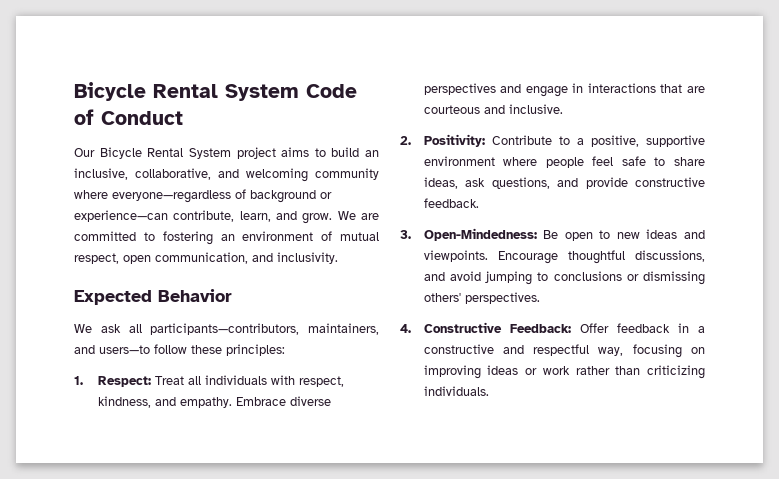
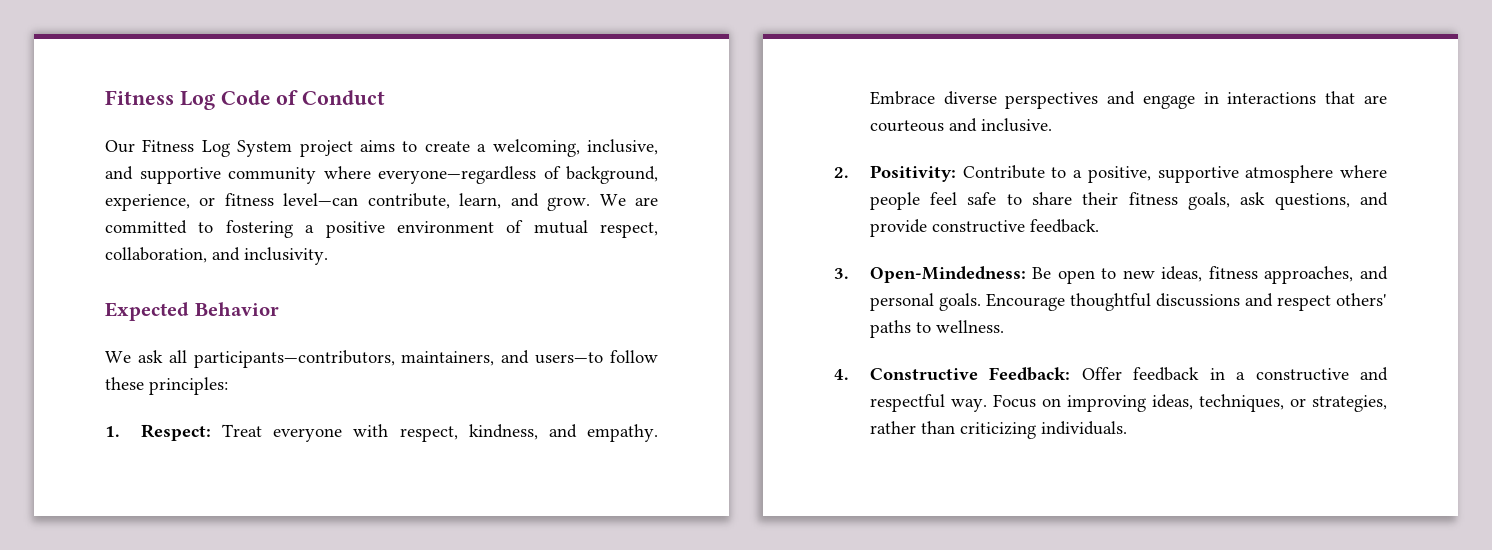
- Bicycle Rental System Code of Conduct
+ Fitness Log Code of Conduct
- Our Bicycle Rental System project aims to build an inclusive, collaborative, and welcoming community where everyone—regardless of background or experience—can contribute, learn, and grow.
+ Our Fitness Log System project aims to create a welcoming, inclusive, and supportive community where everyone—regardless of background, experience, or fitness level—can contribute, learn, and grow.
- We are committed to fostering an environment of mutual respect, open communication, and inclusivity.
+ We are committed to fostering a positive environment of mutual respect, collaboration, and inclusivity.
- 1. Respect: Treat all individuals with respect, kindness, and empathy.
+ 1. Respect: Treat everyone with respect, kindness, and empathy.
- 2. Positivity: Contribute to a positive, supportive environment where people feel safe to share ideas, ask questions, and provide constructive feedback.
+ 2. Positivity: Contribute to a positive, supportive atmosphere where people feel safe to share their fitness goals, ask questions, and provide constructive feedback.
- 3. Open-Mindedness: Be open to new ideas and viewpoints. Encourage thoughtful discussions, and avoid jumping to conclusions or dismissing others' perspectives.
+ 3. Open-Mindedness: Be open to new ideas, fitness approaches, and personal goals. Encourage thoughtful discussions and respect others' paths to wellness.
- 4. Constructive Feedback: Offer feedback in a constructive and respectful way, focusing on improving ideas or work rather than criticizing individuals.
+ 4. Constructive Feedback: Offer feedback in a constructive and respectful way. Focus on improving ideas, techniques, or strategies, rather than criticizing individuals.

